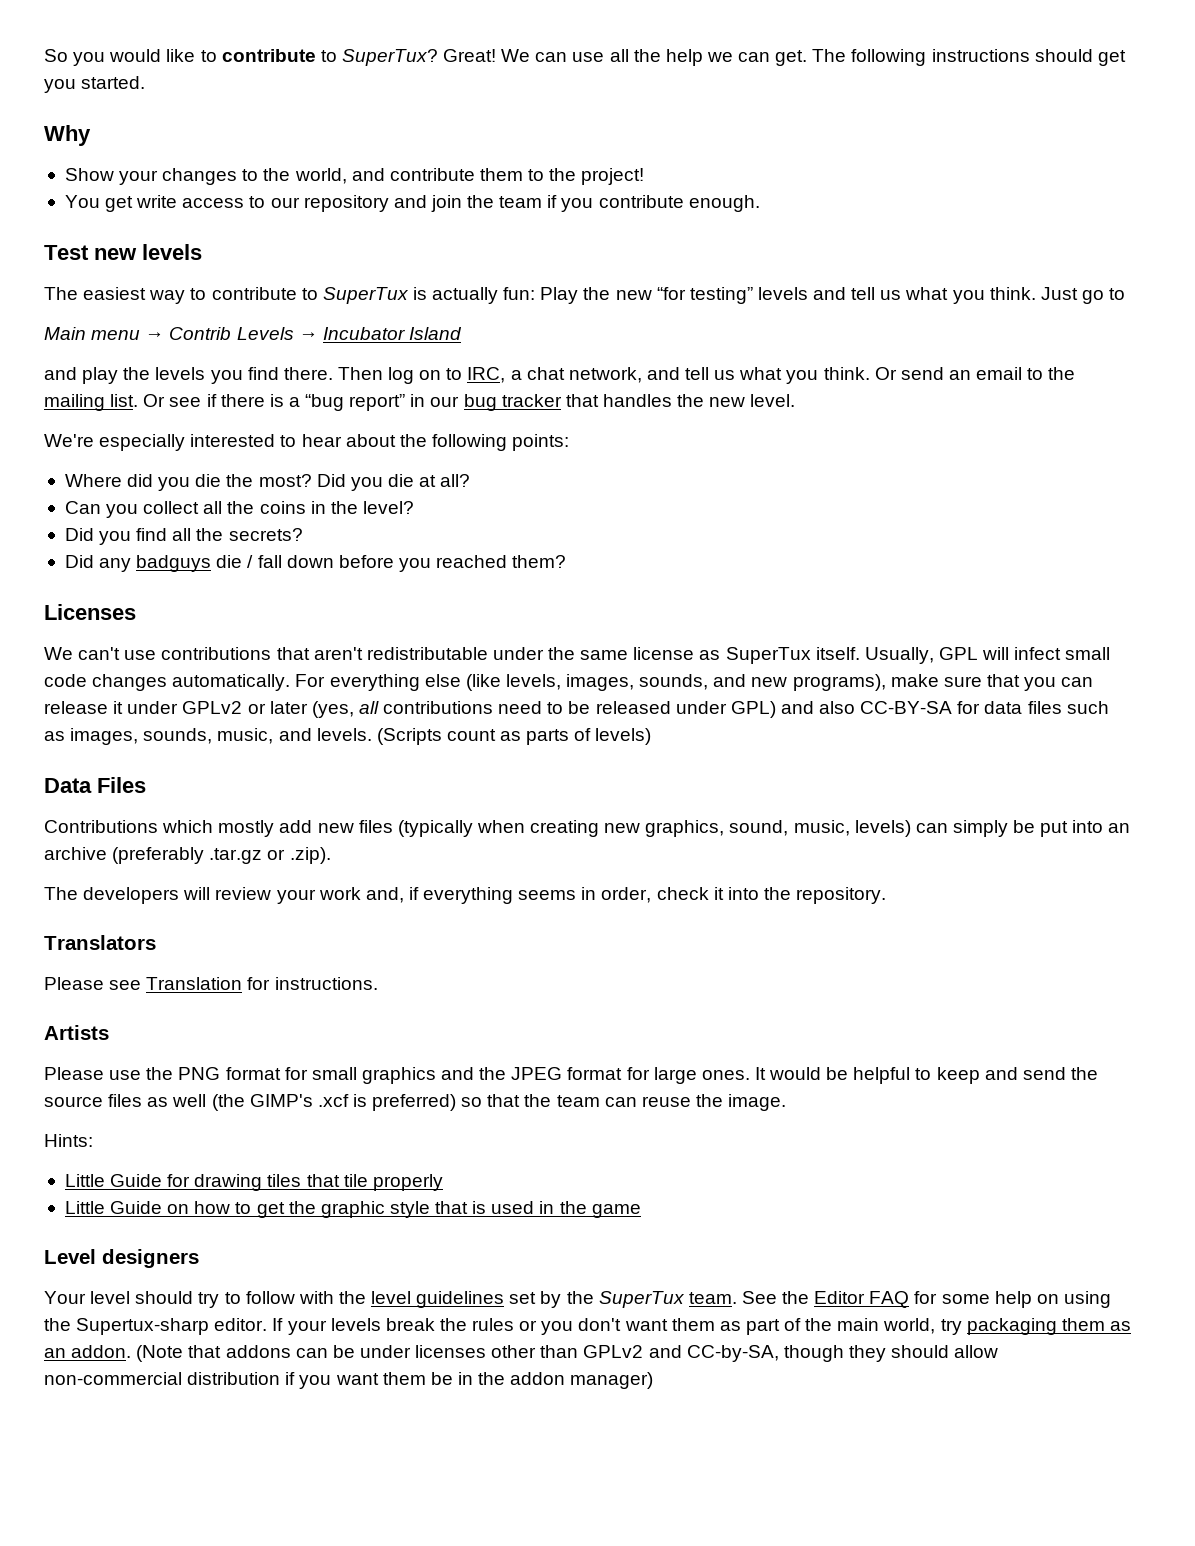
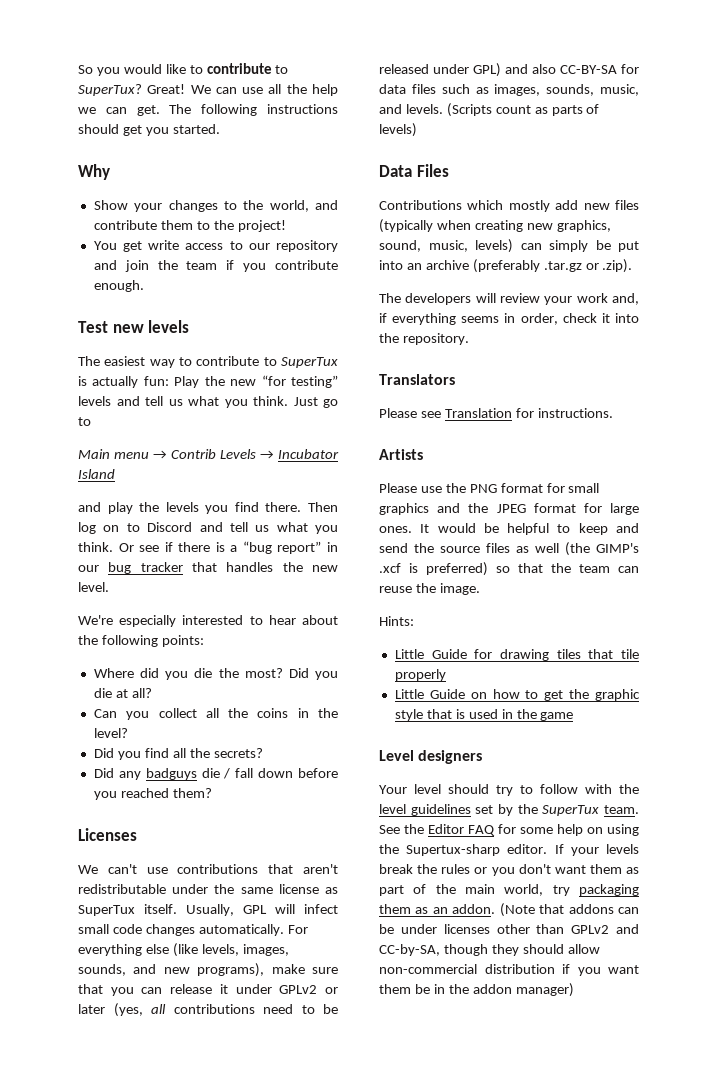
- Then log on to IRC, a chat network, and tell us what you think.
+ Then log on to Discord and tell us what you think.
- Or send an email to the mailing list. Or see if there is a “bug report” in our bug tracker that handles the new level.
+ Or see if there is a “bug report” in our bug tracker that handles the new level.

